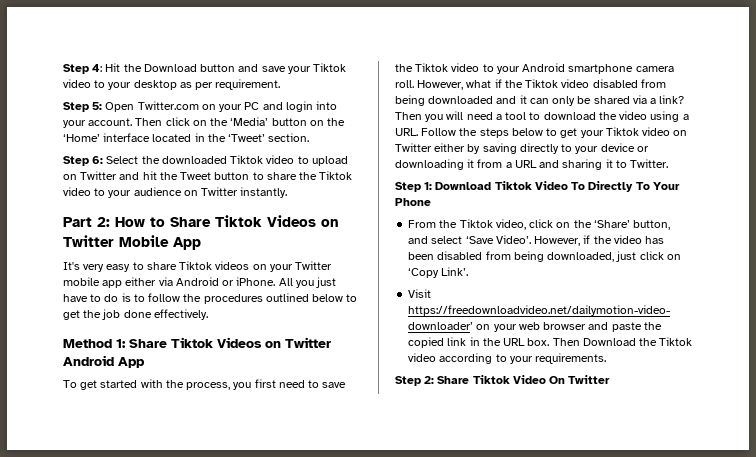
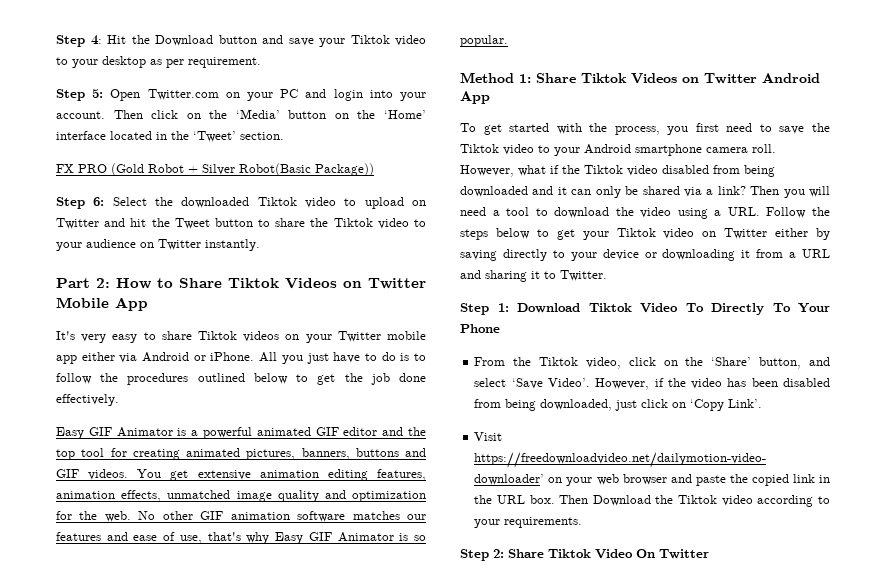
+ FX PRO (Gold Robot + Silver Robot(Basic Package))
+ Easy GIF Animator is a powerful animated GIF editor and the top tool for creating animated pictures, banners, buttons and GIF videos. You get extensive animation editing features, animation effects, unmatched image quality and optimization for the web. No other GIF animation software matches our features and ease of use, that's why Easy GIF Animator is so popular.

